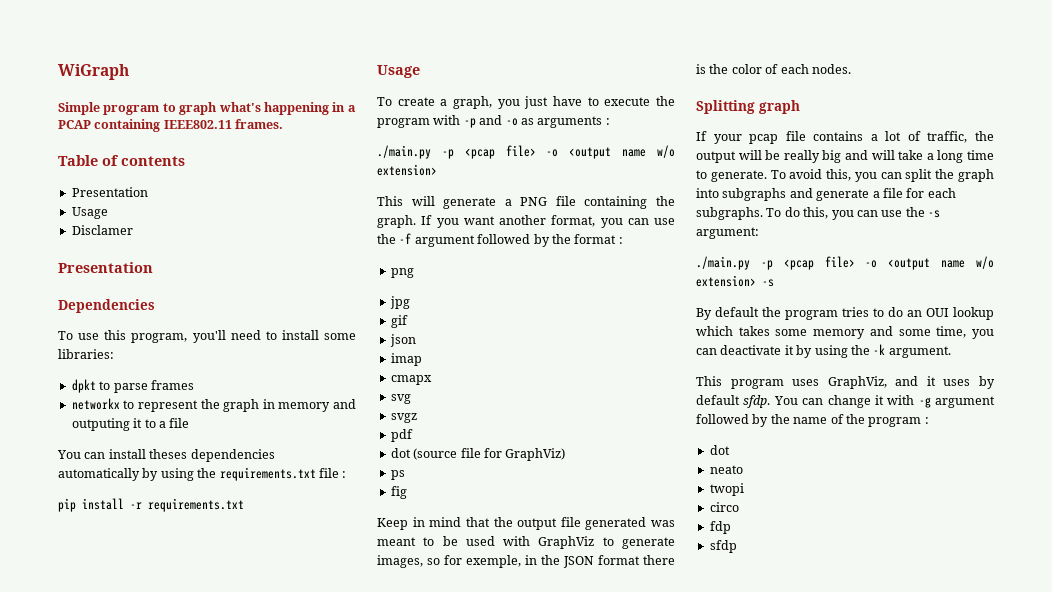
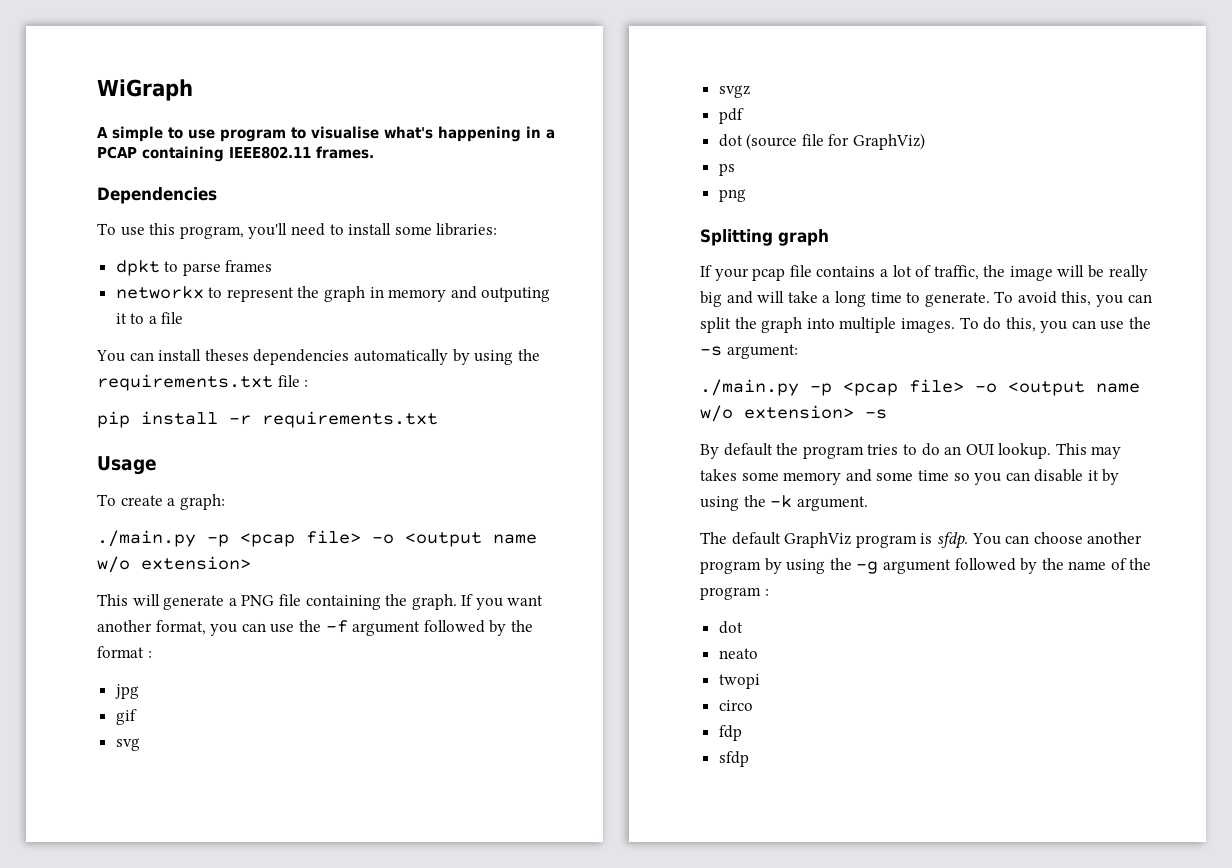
- Simple program to graph what's happening in a PCAP containing IEEE802.11 frames.
+ A simple to use program to visualise what's happening in a PCAP containing IEEE802.11 frames.
- Table of contents
- Presentation
- Usage
- Disclamer
- Presentation
- To create a graph, you just have to execute the program with -p and -o as arguments :
+ To create a graph:
- png
- json
- imap
- cmapx
- fig
- Keep in mind that the output file generated was meant to be used with GraphViz to generate images, so for exemple, in the JSON format there is the color of each nodes.
+ png
- If your pcap file contains a lot of traffic, the output will be really big and will take a long time to generate.
+ If your pcap file contains a lot of traffic, the image will be really big and will take a long time to generate.
- To avoid this, you can split the graph into subgraphs and generate a file for each subgraphs.
+ To avoid this, you can split the graph into multiple images.
- By default the program tries to do an OUI lookup which takes some memory and some time, you can deactivate it by using the -k argument.
+ By default the program tries to do an OUI lookup. This may takes some memory and some time so you can disable it by using the -k argument.
- This program uses GraphViz, and it uses by default sfdp. You can change it with -g argument followed by the name of the program :
+ The default GraphViz program is sfdp. You can choose another program by using the -g argument followed by the name of the program :

